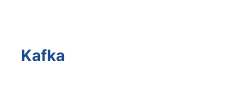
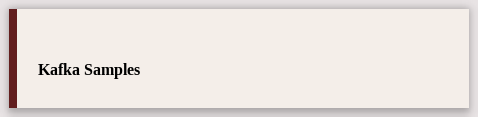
- Kafka
+ Kafka Samples

